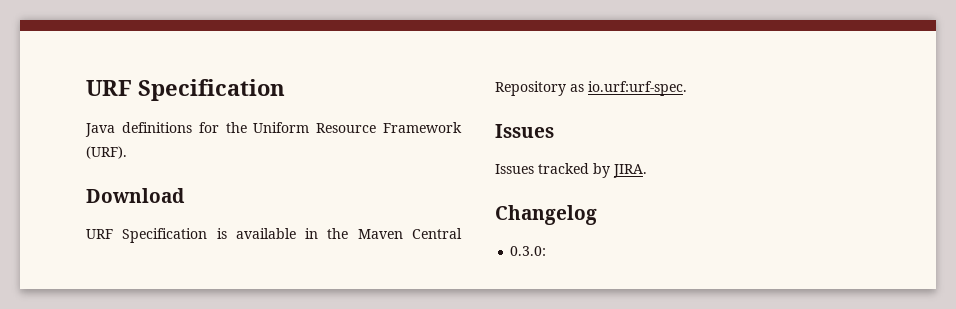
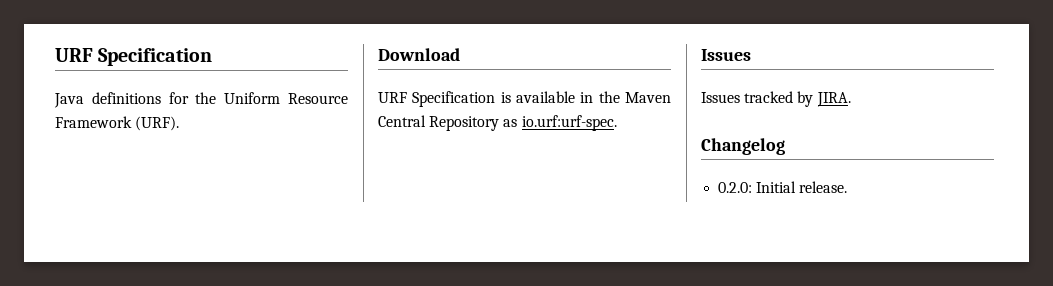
- 0.3.0:
+ 0.2.0: Initial release.

